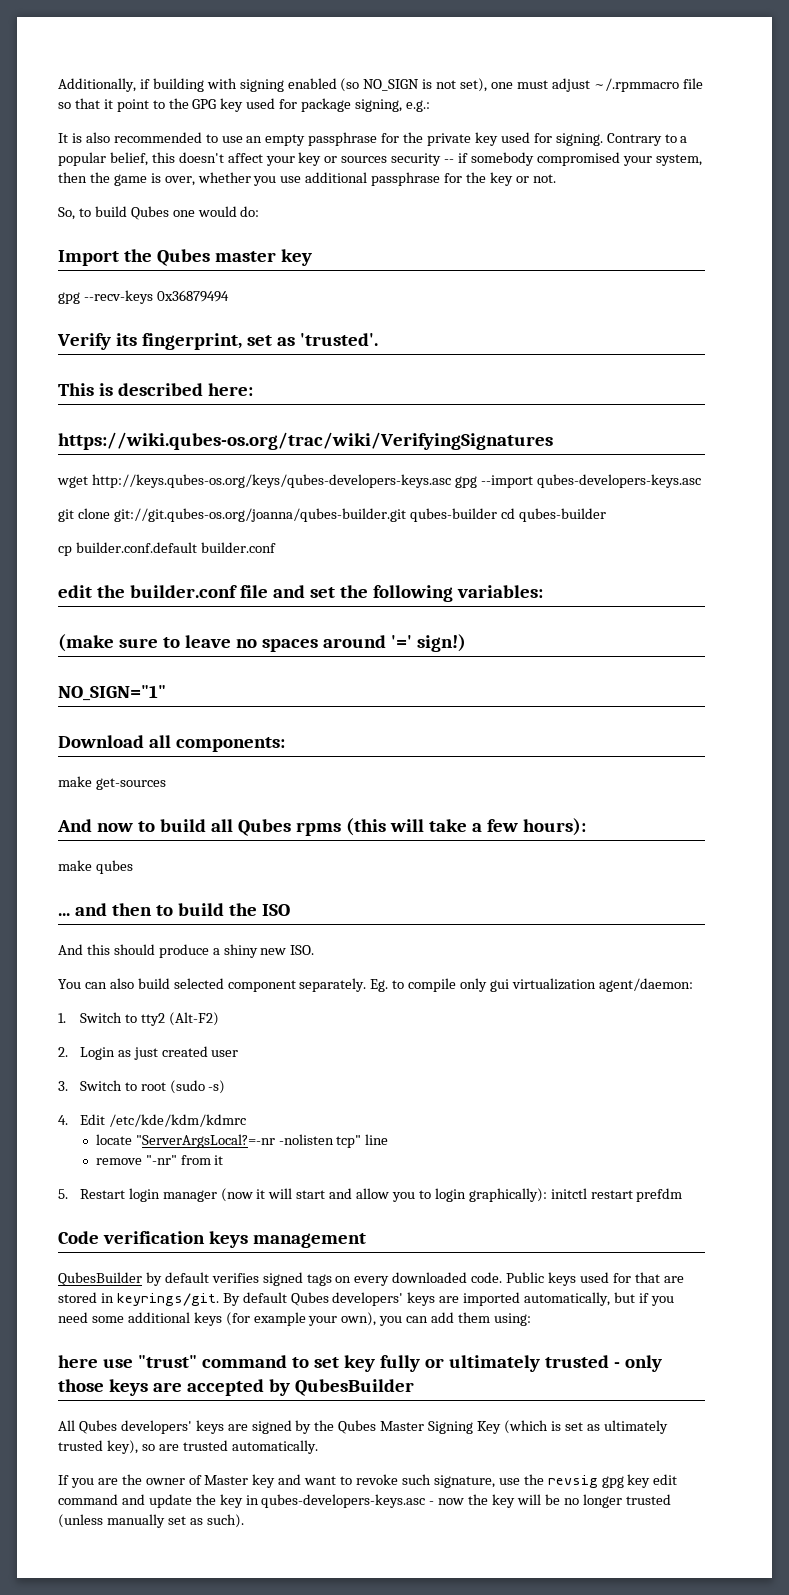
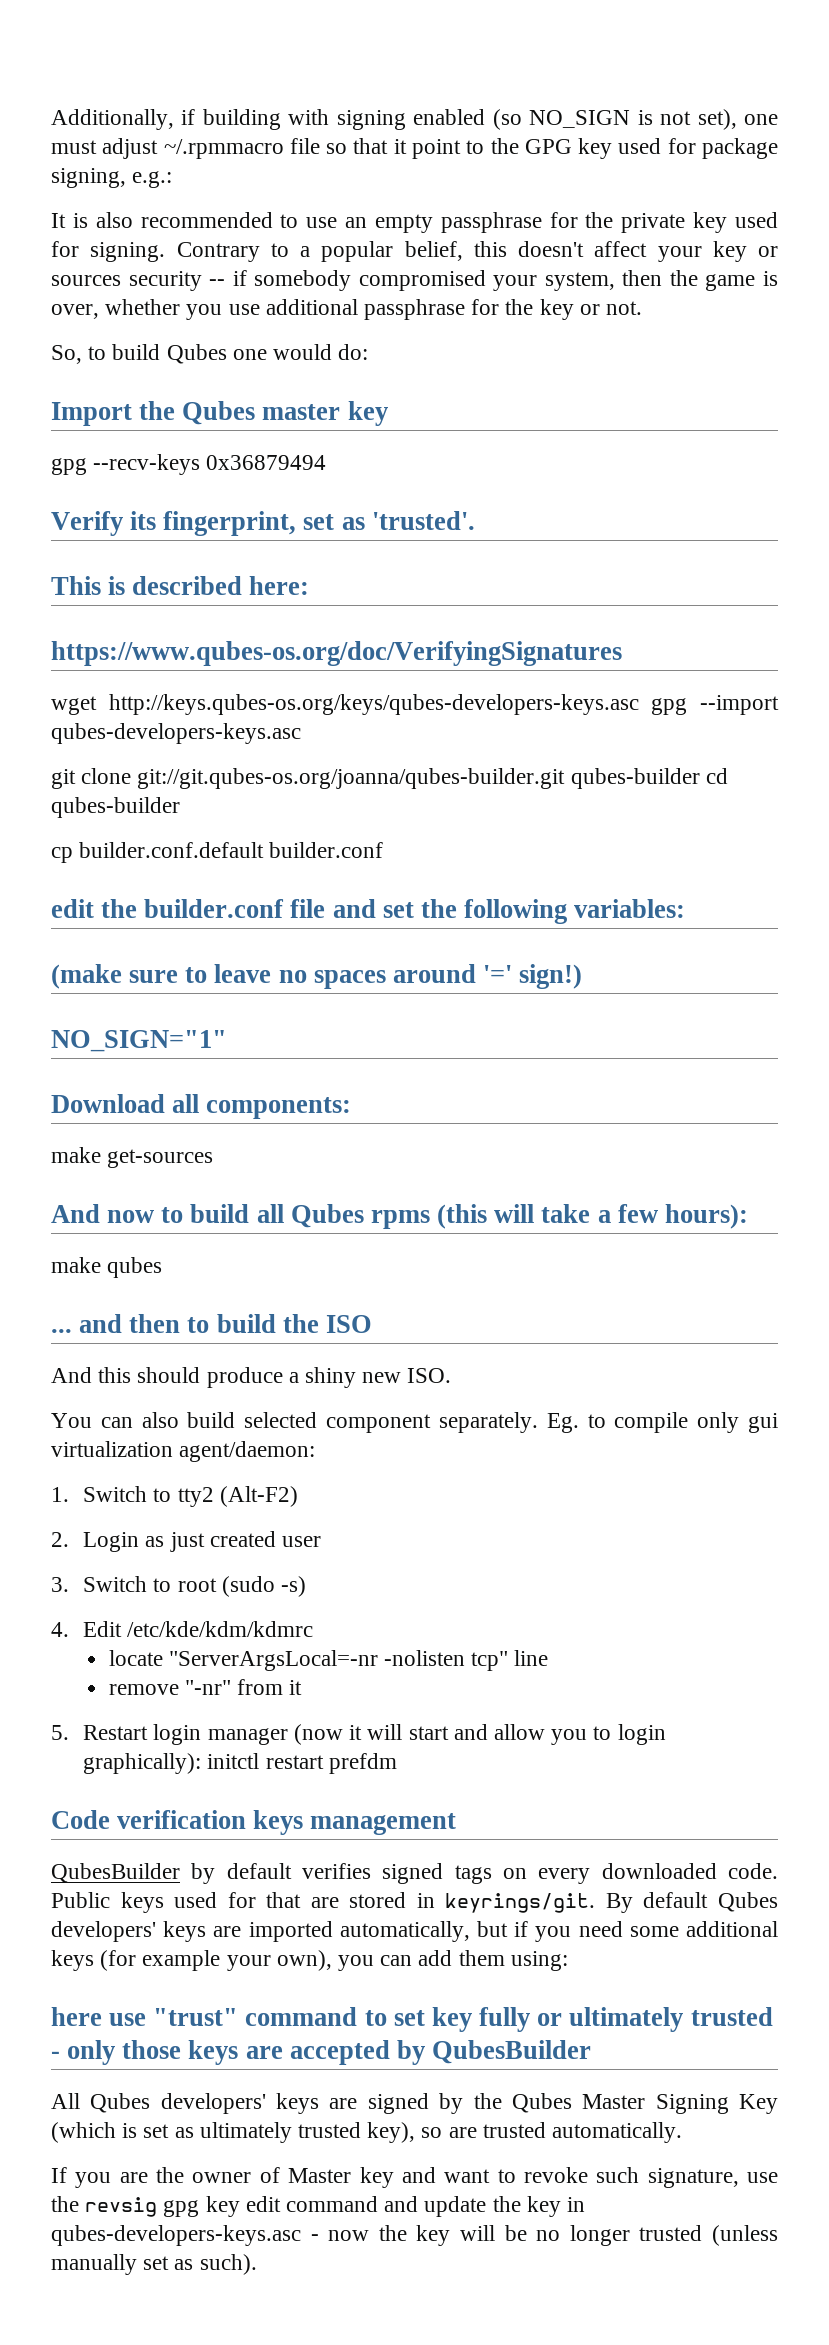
- https://wiki.qubes-os.org/trac/wiki/VerifyingSignatures
+ https://www.qubes-os.org/doc/VerifyingSignatures
- locate "ServerArgsLocal?=-nr -nolisten tcp" line
+ locate "ServerArgsLocal=-nr -nolisten tcp" line

